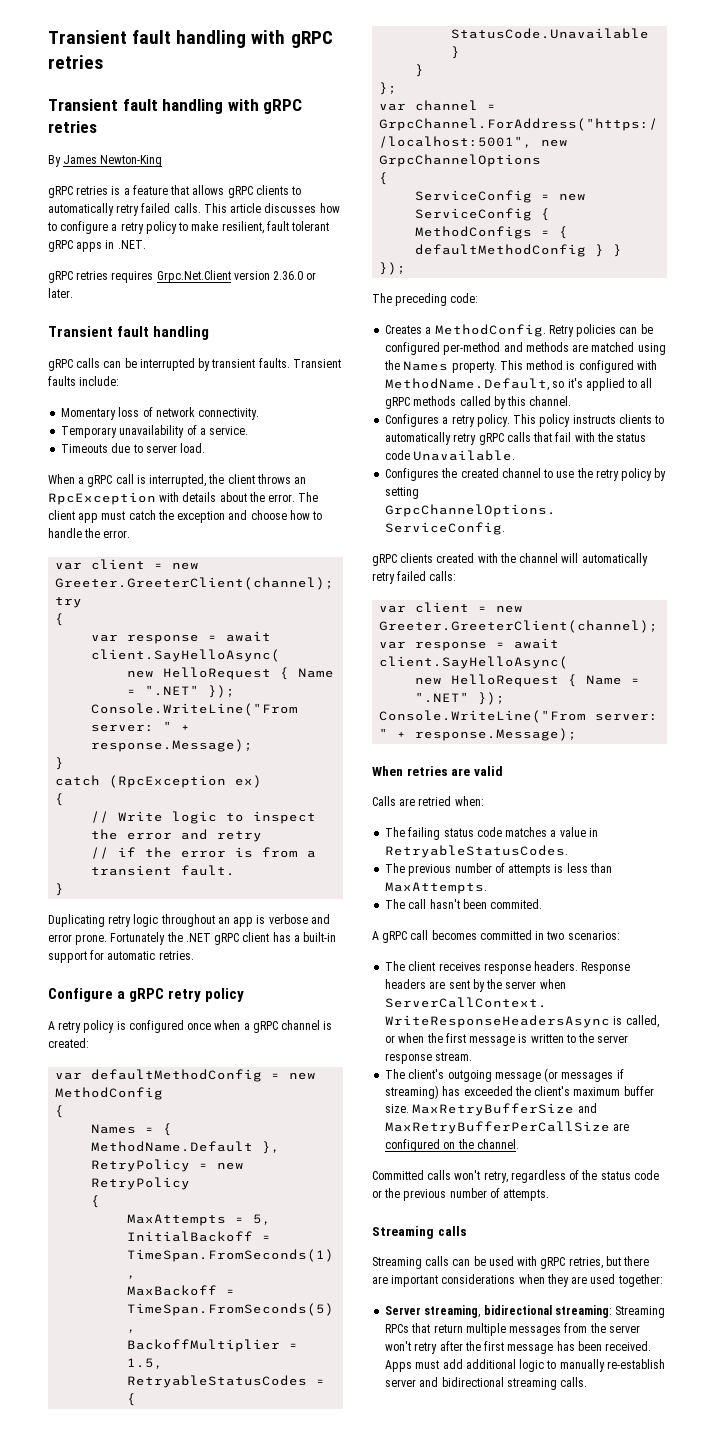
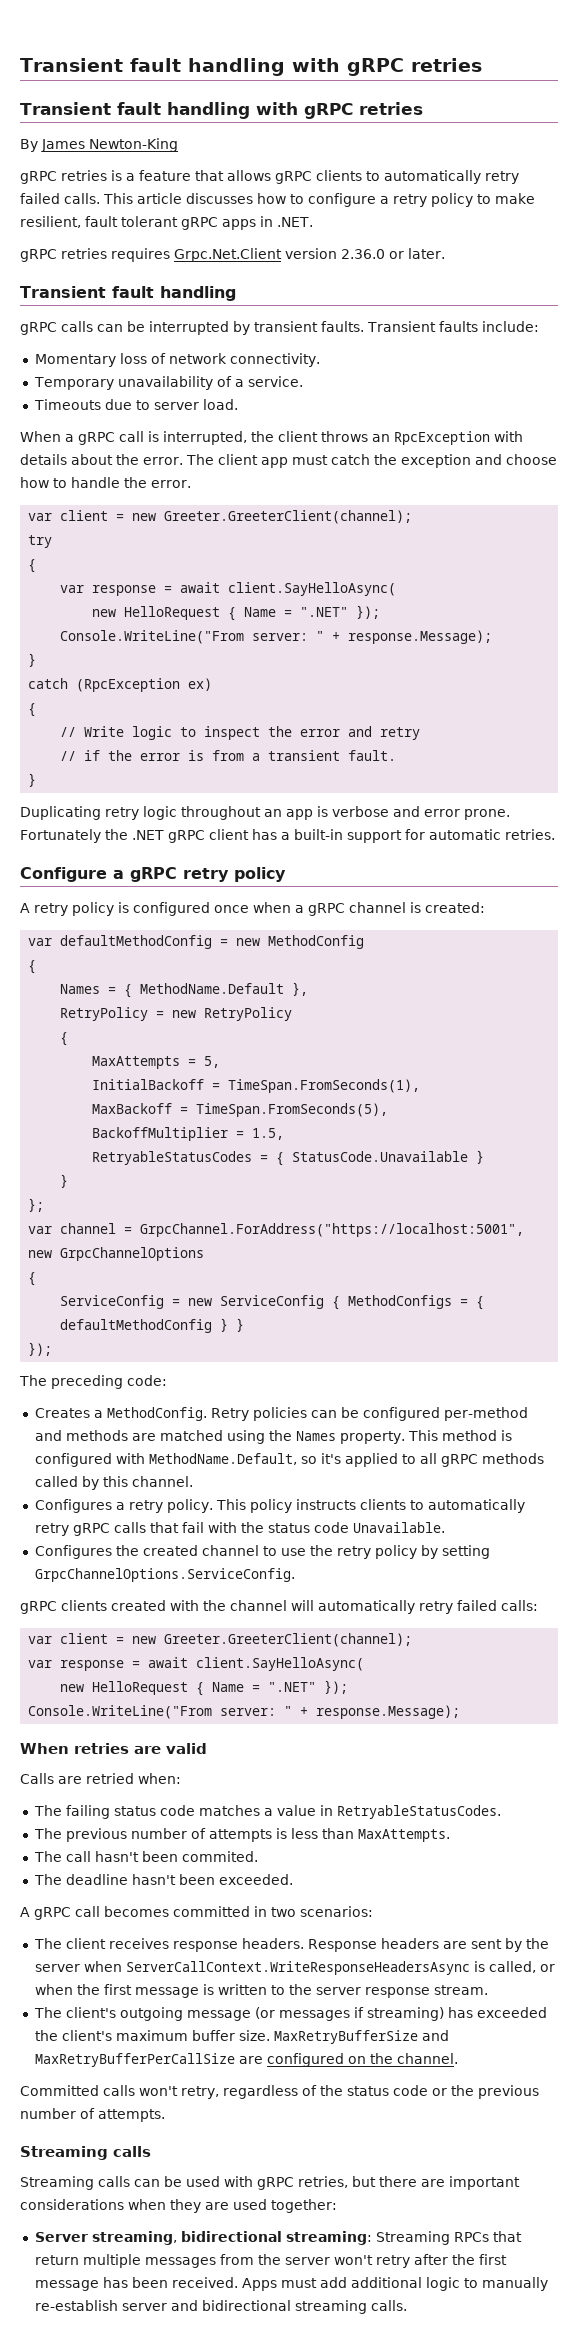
+ The deadline hasn't been exceeded.

